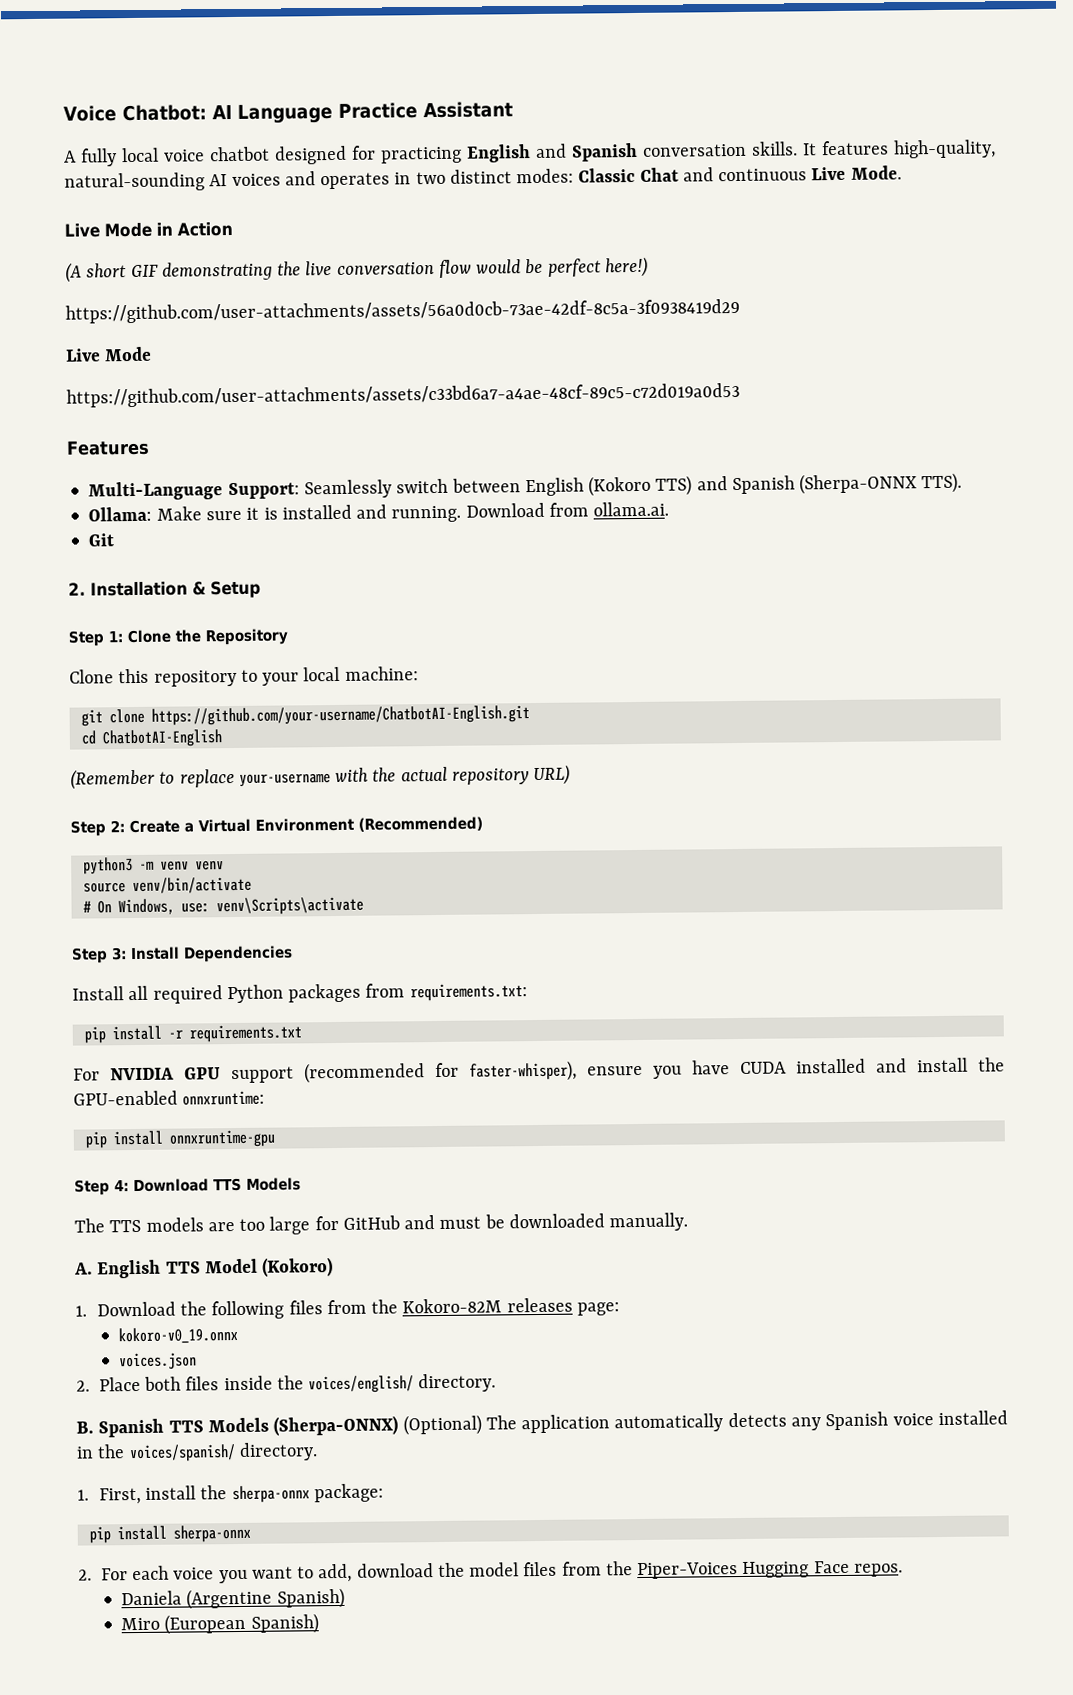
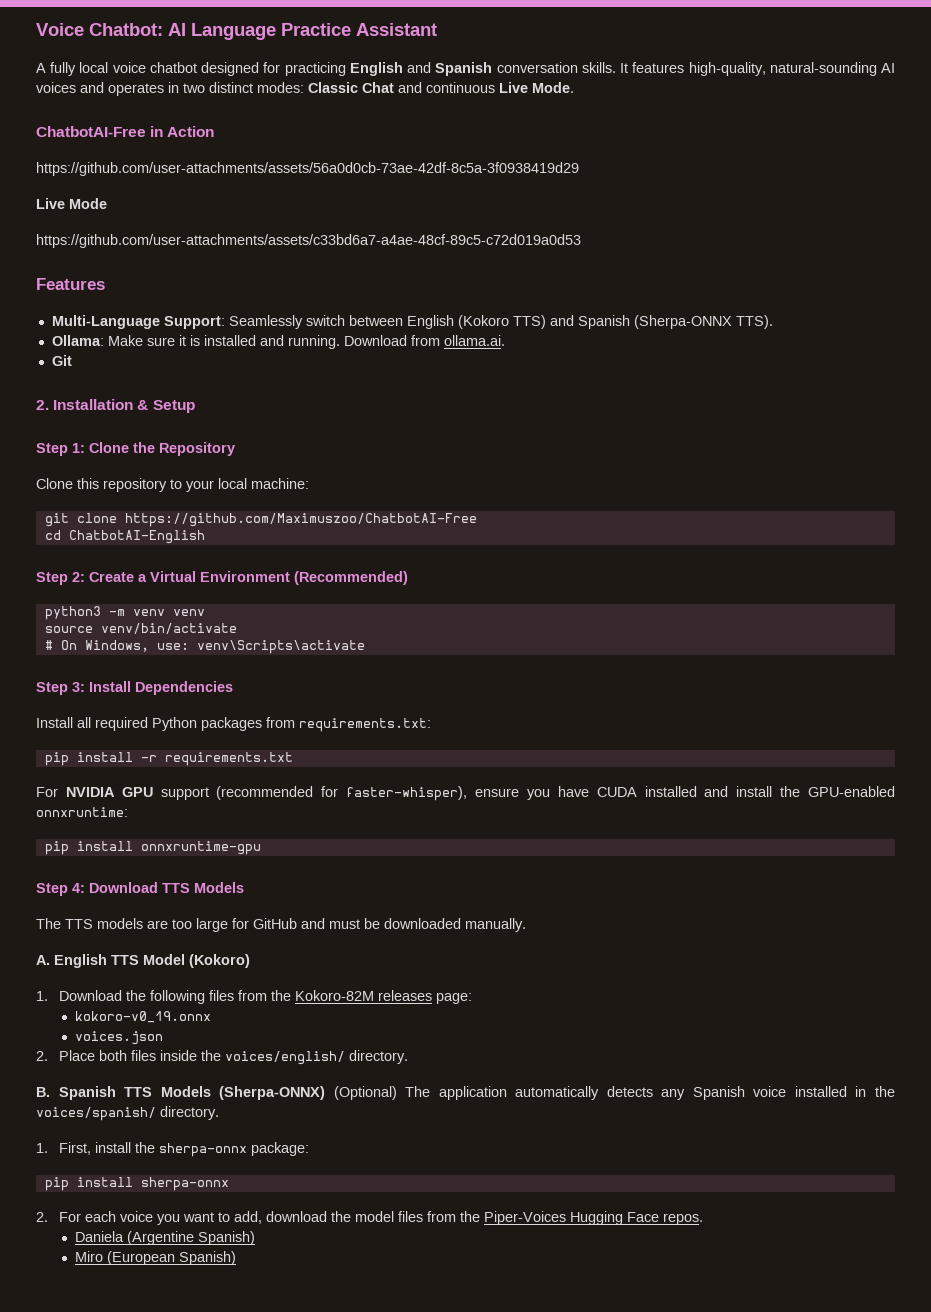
- Live Mode in Action
+ ChatbotAI-Free in Action
- (A short GIF demonstrating the live conversation flow would be perfect here!)
- git clone https://github.com/your-username/ChatbotAI-English.git
+ git clone https://github.com/Maximuszoo/ChatbotAI-Free
- (Remember to replace your-username with the actual repository URL)

